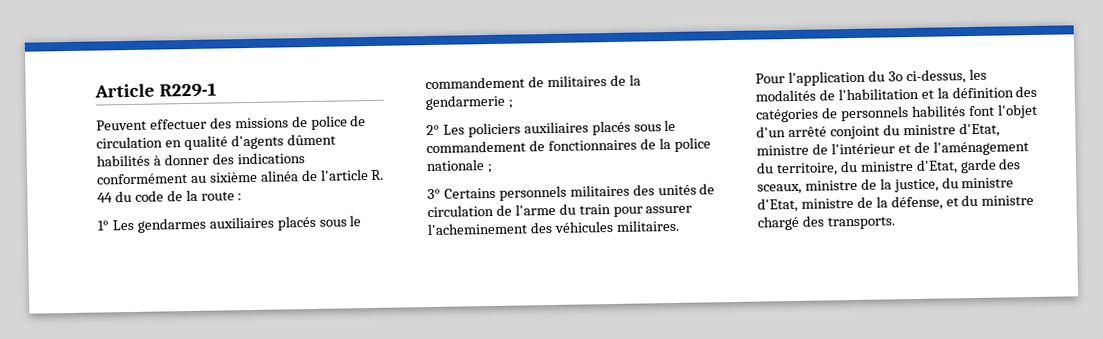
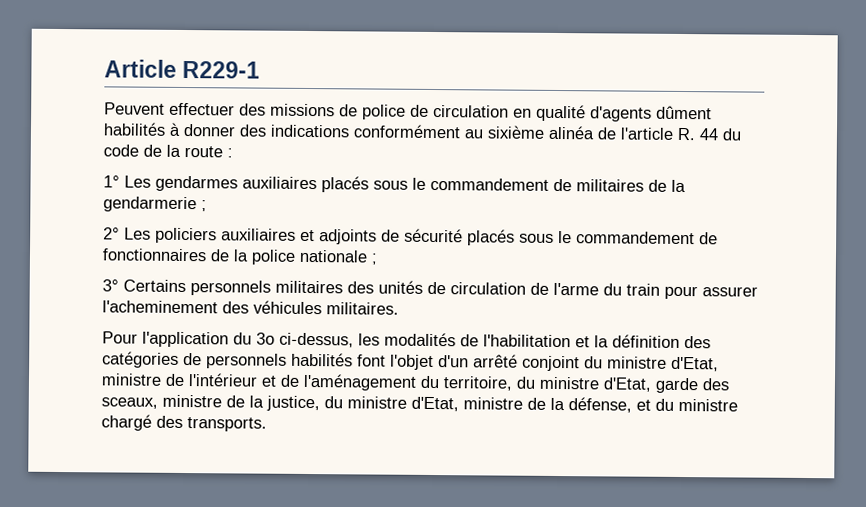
- 2° Les policiers auxiliaires placés sous le commandement de fonctionnaires de la police nationale ;
+ 2° Les policiers auxiliaires et adjoints de sécurité placés sous le commandement de fonctionnaires de la police nationale ;

